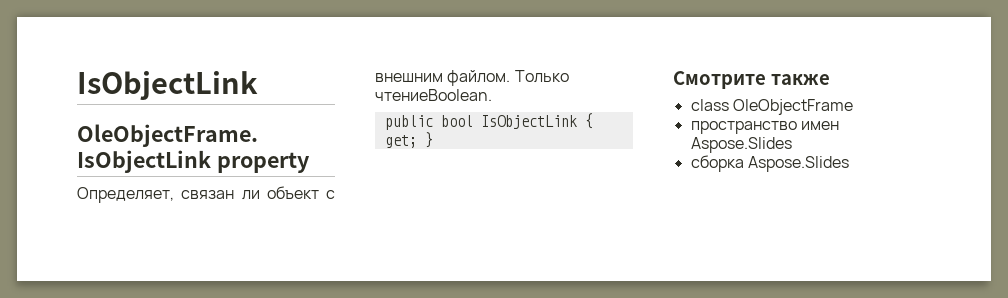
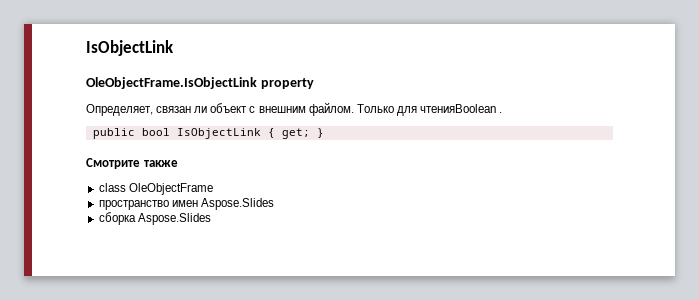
- Только чтениеBoolean.
+ Только для чтенияBoolean .

